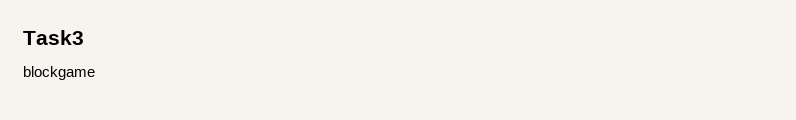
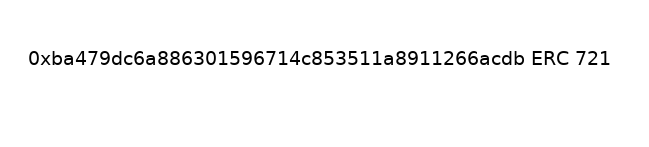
- Task3
- blockgame
+ 0xba479dc6a886301596714c853511a8911266acdb ERC 721

